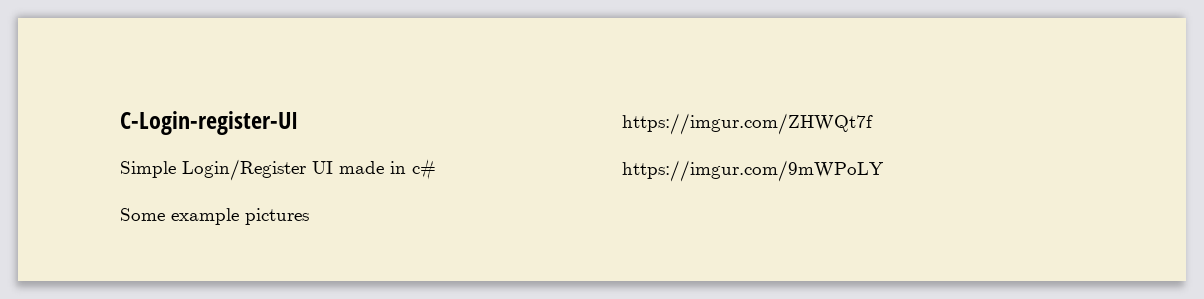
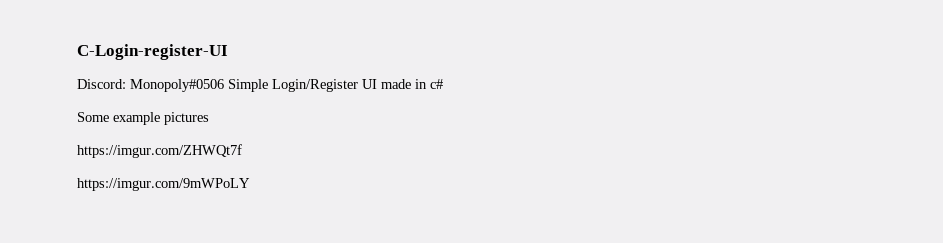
- Simple Login/Register UI made in c#
+ Discord: Monopoly#0506 Simple Login/Register UI made in c#

